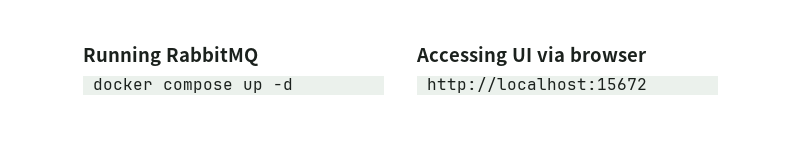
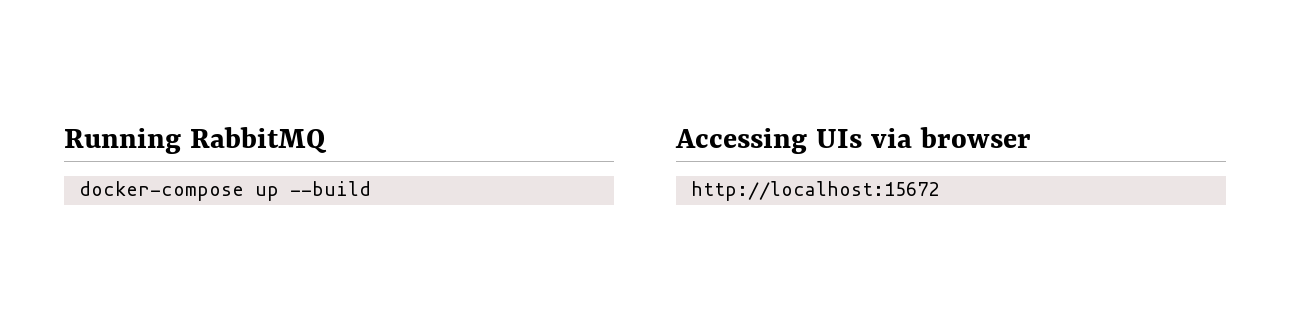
- docker compose up -d
+ docker-compose up --build
- Accessing UI via browser
+ Accessing UIs via browser

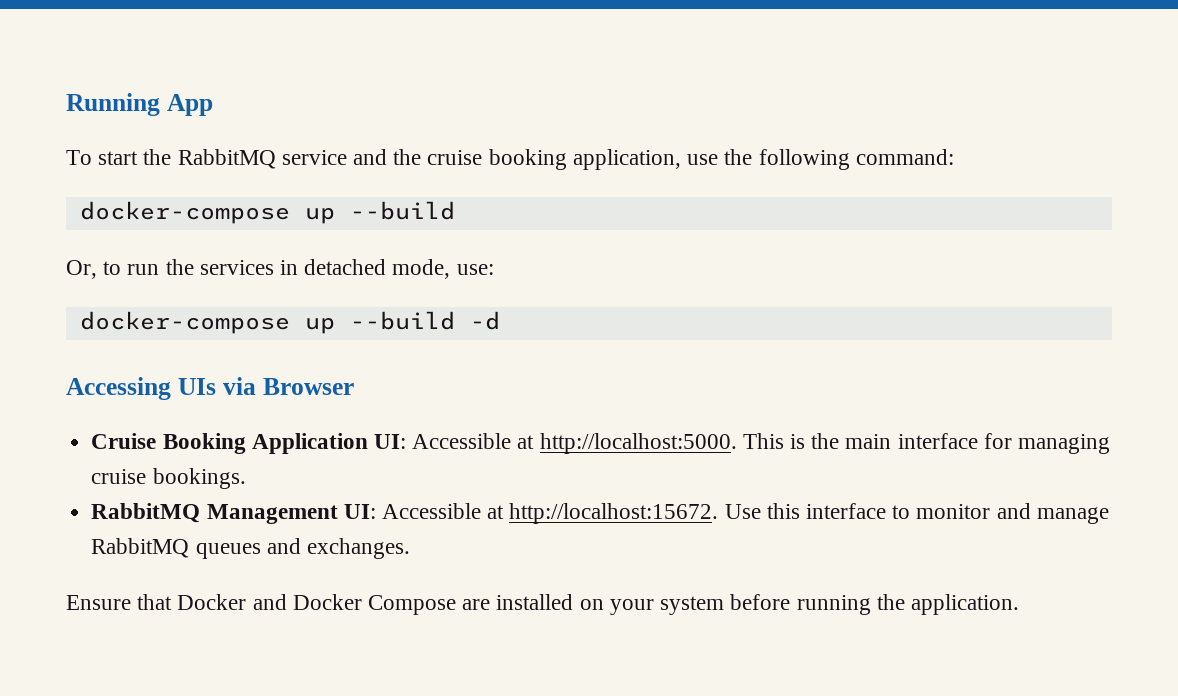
- Running RabbitMQ
+ Running App
+ To start the RabbitMQ service and the cruise booking application, use the following command:
  docker-compose up --build
- Accessing UIs via browser
- http://localhost:15672
+ Or, to run the services in detached mode, use:
+ docker-compose up --build -d
+ Accessing UIs via Browser
+ Cruise Booking Application UI: Accessible at http://localhost:5000. This is the main interface for managing cruise bookings.
+ RabbitMQ Management UI: Accessible at http://localhost:15672. Use this interface to monitor and manage RabbitMQ queues and exchanges.
+ Ensure that Docker and Docker Compose are installed on your system before running the application.

